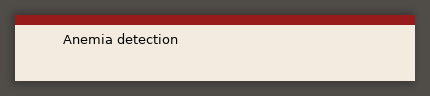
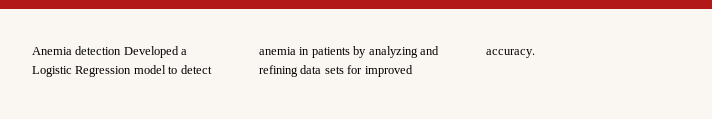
- Anemia detection
+ Anemia detection Developed a Logistic Regression model to detect anemia in patients by analyzing and refining data sets for improved accuracy.

